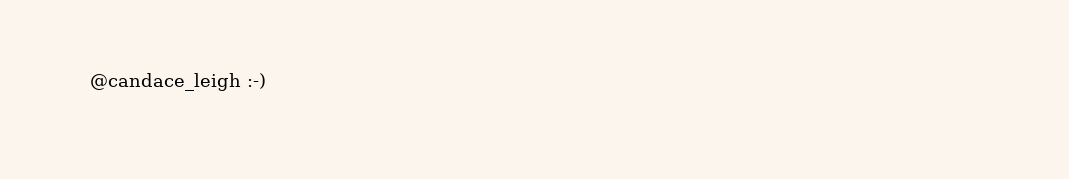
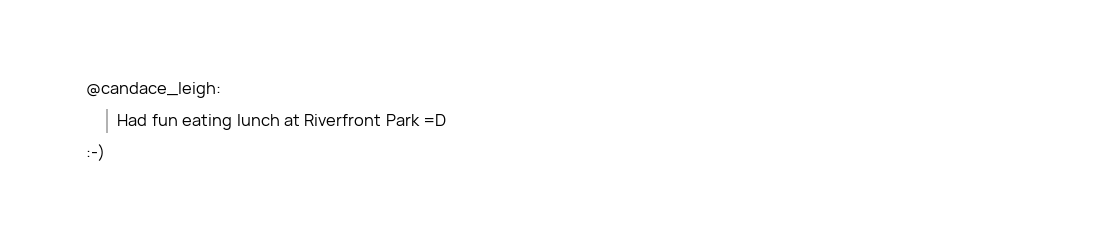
- @candace_leigh :-)
+ @candace_leigh:
+ Had fun eating lunch at Riverfront Park =D
+ :-)

